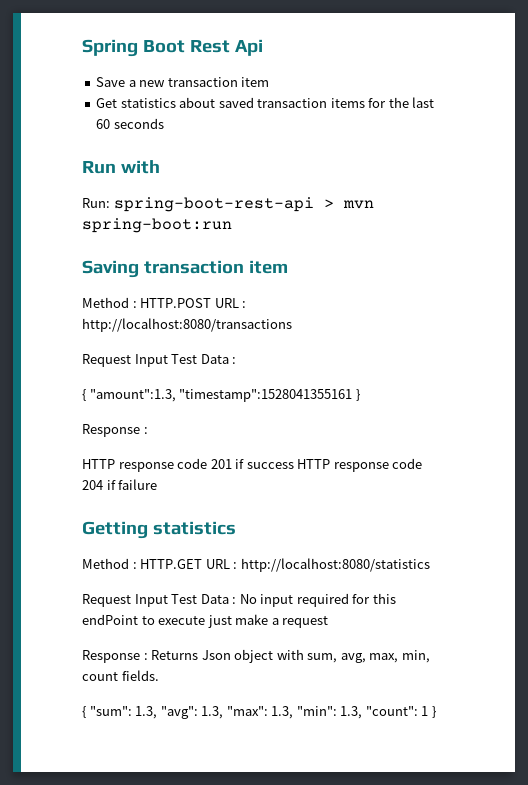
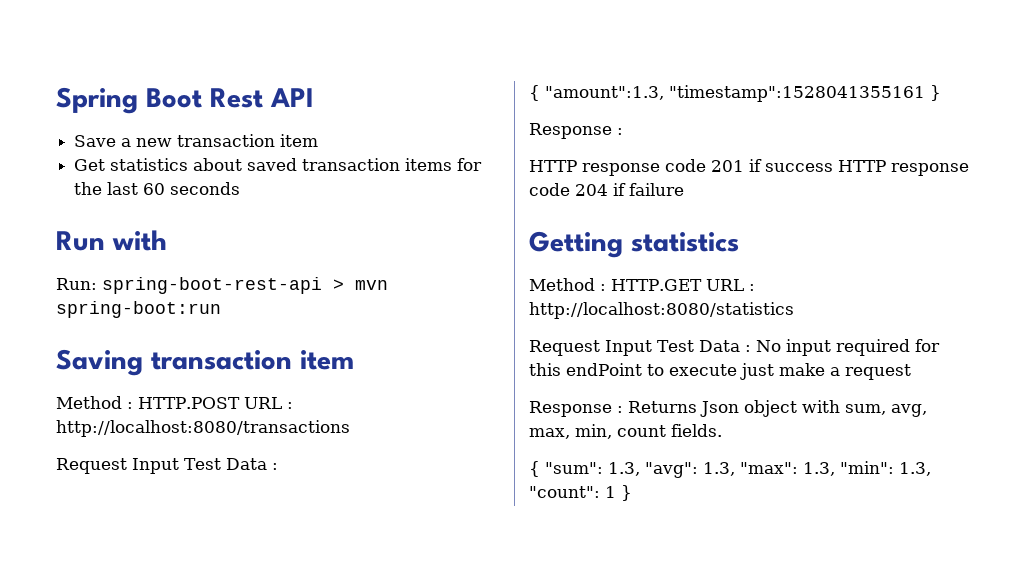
- Spring Boot Rest Api
+ Spring Boot Rest API

